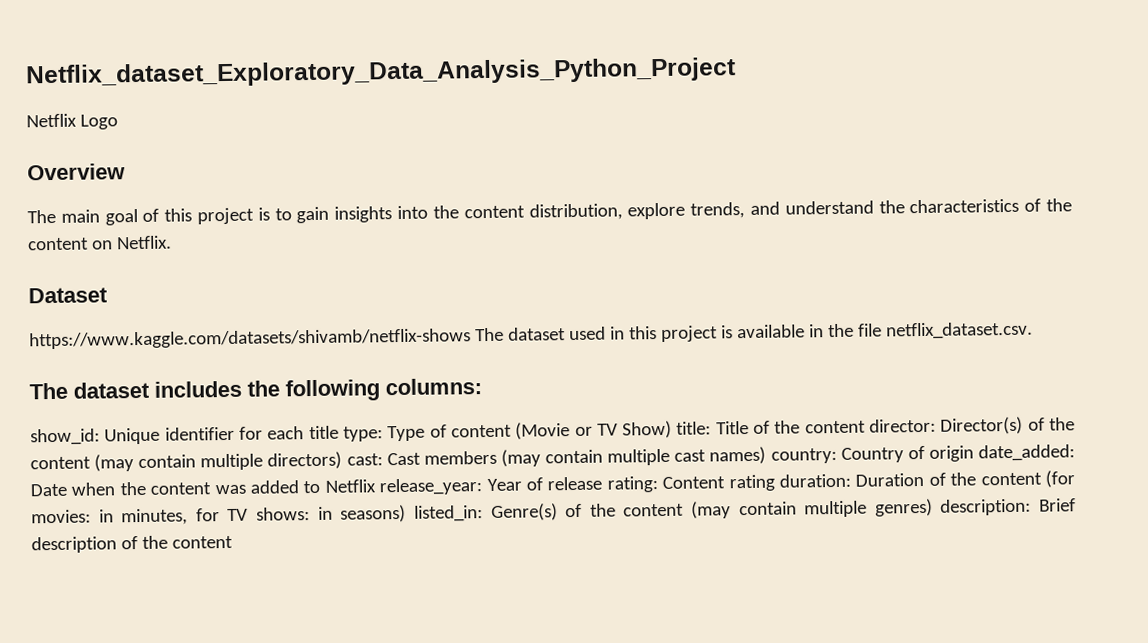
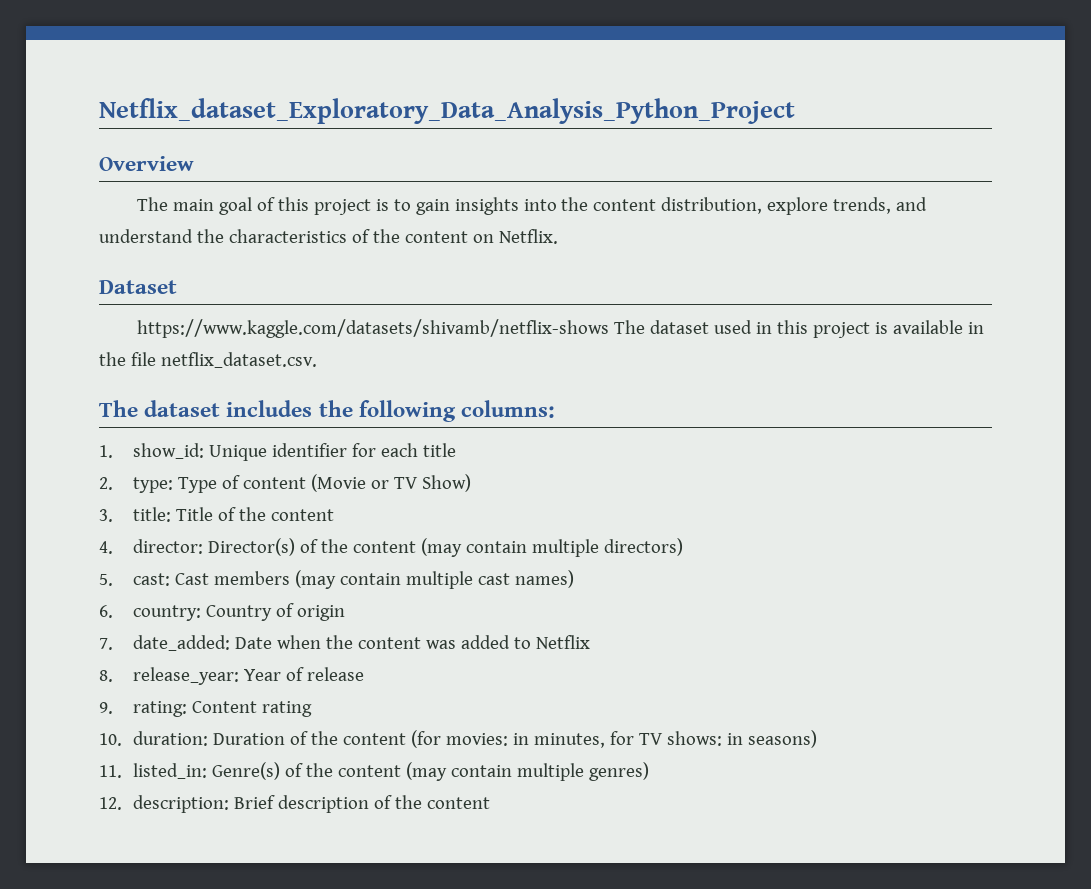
- Netflix Logo
- show_id:
+ 1. show_id:
- Unique identifier for each title type:
+ Unique identifier for each title
+ 2. type:
- Type of content (Movie or TV Show) title:
+ Type of content (Movie or TV Show)
+ 3. title:
- Title of the content director:
+ Title of the content
+ 4. director:
- Director(s) of the content (may contain multiple directors) cast:
+ Director(s) of the content (may contain multiple directors)
+ 5. cast:
- Cast members (may contain multiple cast names) country:
+ Cast members (may contain multiple cast names)
+ 6. country:
- Country of origin date_added:
+ Country of origin
+ 7. date_added:
- Date when the content was added to Netflix release_year:
+ Date when the content was added to Netflix
+ 8. release_year:
- Year of release rating:
+ Year of release
+ 9. rating:
- Content rating duration:
+ Content rating
+ 10. duration:
- in seasons) listed_in:
+ in seasons)
+ 11. listed_in:
- Genre(s) of the content (may contain multiple genres) description:
+ Genre(s) of the content (may contain multiple genres)
+ 12. description:

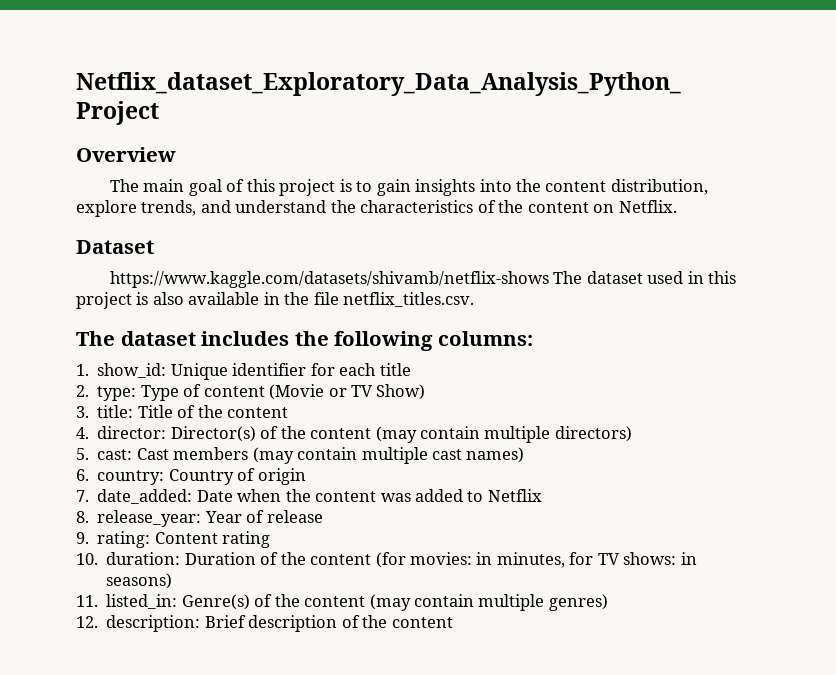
- https://www.kaggle.com/datasets/shivamb/netflix-shows The dataset used in this project is available in the file netflix_dataset.csv.
+ https://www.kaggle.com/datasets/shivamb/netflix-shows The dataset used in this project is also available in the file netflix_titles.csv.

